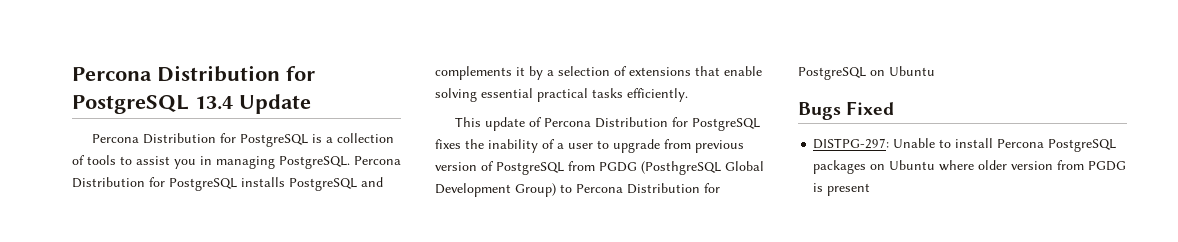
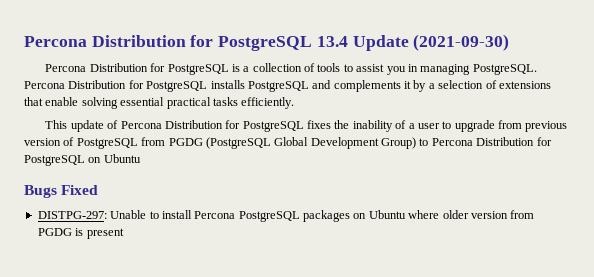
- Percona Distribution for PostgreSQL 13.4 Update
+ Percona Distribution for PostgreSQL 13.4 Update (2021-09-30)
- This update of Percona Distribution for PostgreSQL fixes the inability of a user to upgrade from previous version of PostgreSQL from PGDG (PosthgreSQL Global Development Group) to Percona Distribution for PostgreSQL on Ubuntu
+ This update of Percona Distribution for PostgreSQL fixes the inability of a user to upgrade from previous version of PostgreSQL from PGDG (PostgreSQL Global Development Group) to Percona Distribution for PostgreSQL on Ubuntu

